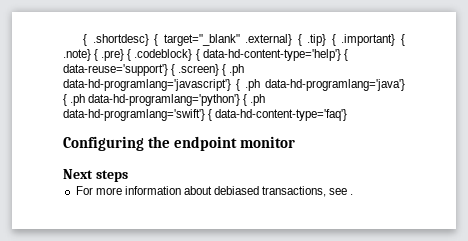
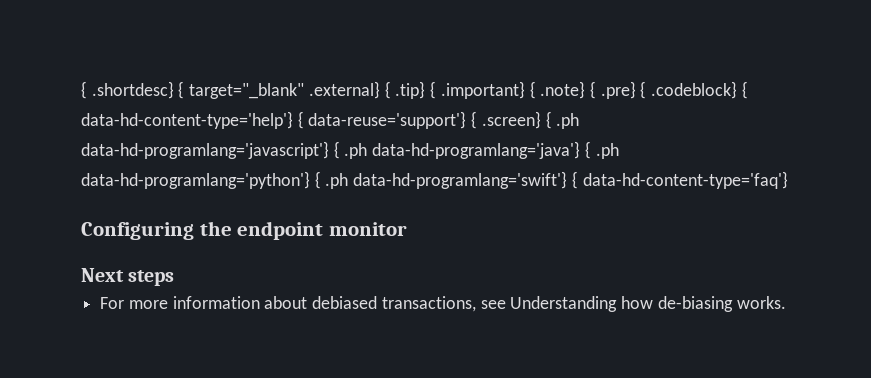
- For more information about debiased transactions, see .
+ For more information about debiased transactions, see Understanding how de-biasing works.

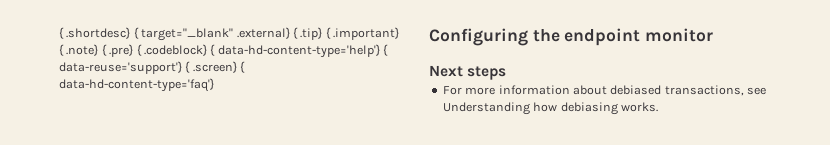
- { .shortdesc} { target="_blank" .external} { .tip} { .important} { .note} { .pre} { .codeblock} { data-hd-content-type='help'} { data-reuse='support'} { .screen} { .ph data-hd-programlang='javascript'} { .ph data-hd-programlang='java'} { .ph data-hd-programlang='python'} { .ph data-hd-programlang='swift'} { data-hd-content-type='faq'}
+ { .shortdesc} { target="_blank" .external} { .tip} { .important} { .note} { .pre} { .codeblock} { data-hd-content-type='help'} { data-reuse='support'} { .screen} { data-hd-content-type='faq'}
- For more information about debiased transactions, see Understanding how de-biasing works.
+ For more information about debiased transactions, see Understanding how debiasing works.

